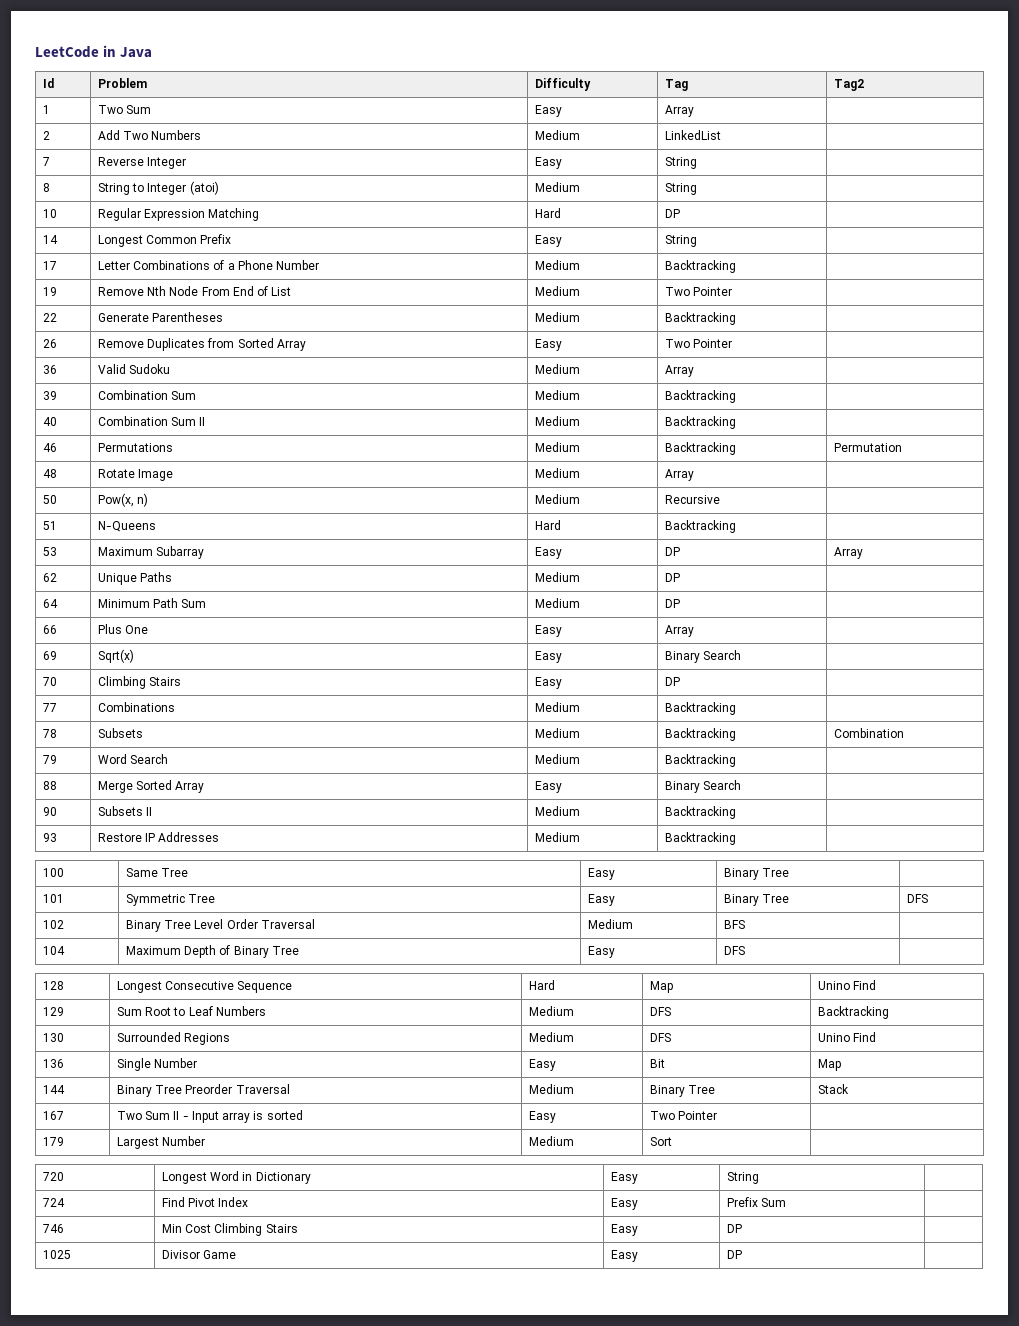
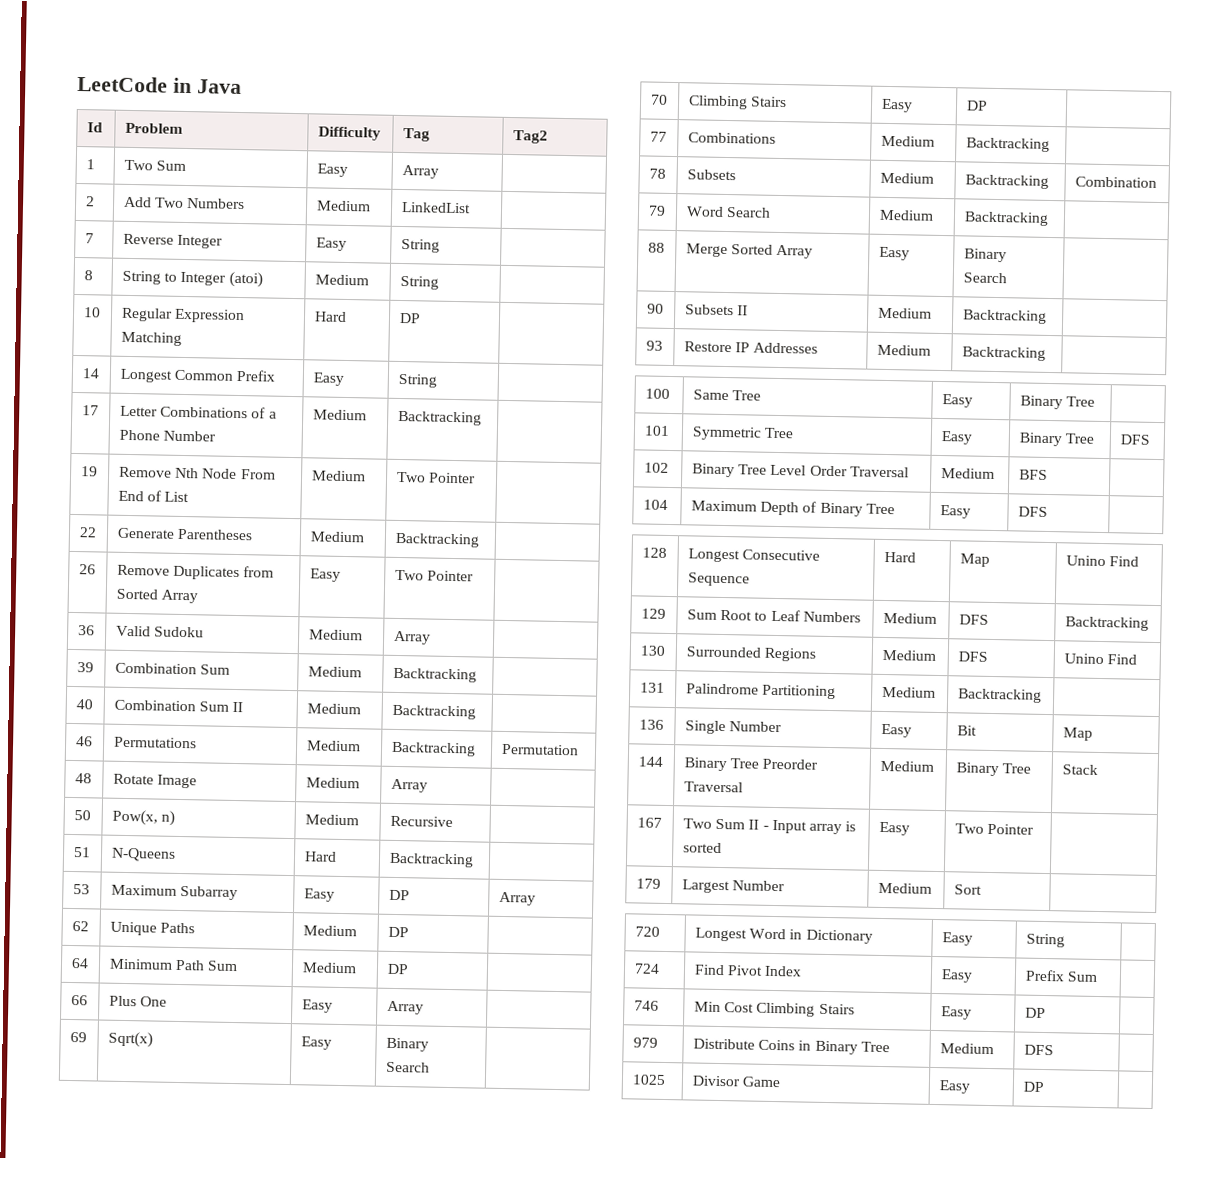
+ 131 | Palindrome Partitioning | Medium | Backtracking |
+ 979 | Distribute Coins in Binary Tree | Medium | DFS |

